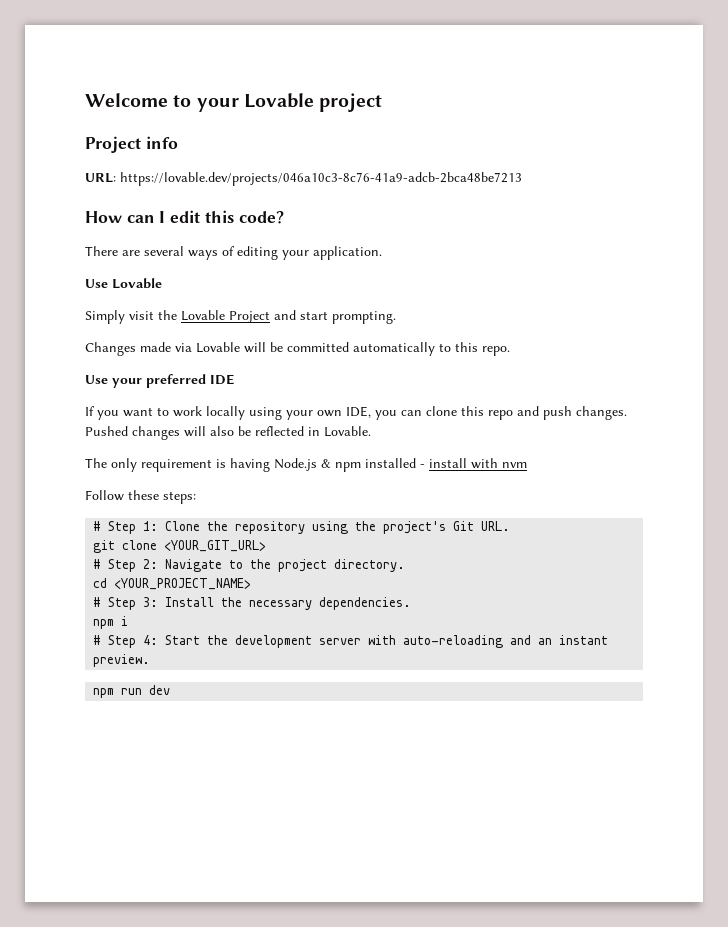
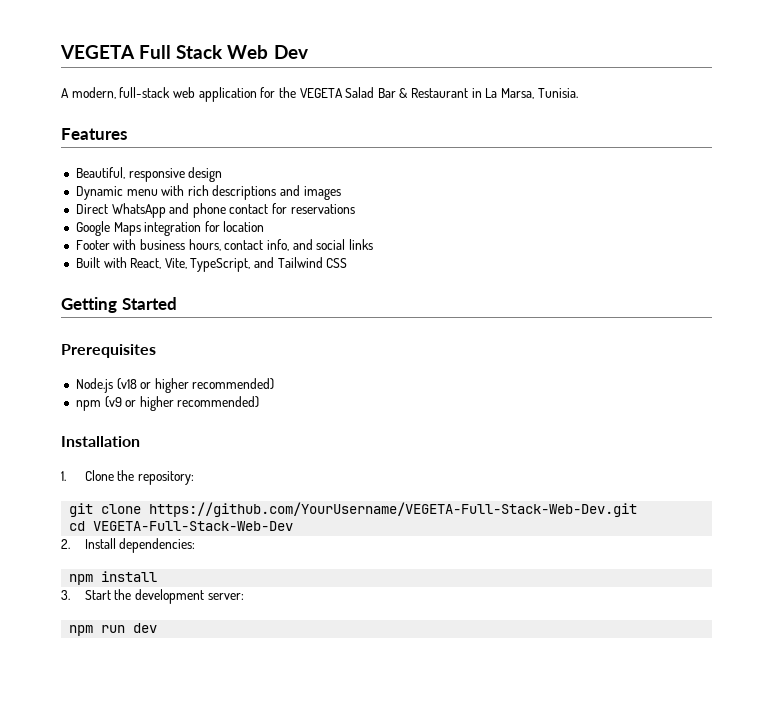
- Welcome to your Lovable project
- Project info
- URL: https://lovable.dev/projects/046a10c3-8c76-41a9-adcb-2bca48be7213
- How can I edit this code?
- There are several ways of editing your application.
- Use Lovable
- Simply visit the Lovable Project and start prompting.
- Changes made via Lovable will be committed automatically to this repo.
- Use your preferred IDE
- If you want to work locally using your own IDE, you can clone this repo and push changes. Pushed changes will also be reflected in Lovable.
- The only requirement is having Node.js & npm installed - install with nvm
- Follow these steps:
- # Step 1: Clone the repository using the project's Git URL.
- git clone <YOUR_GIT_URL>
- # Step 2: Navigate to the project directory.
- cd <YOUR_PROJECT_NAME>
- # Step 3: Install the necessary dependencies.
- npm i
- # Step 4: Start the development server with auto-reloading and an instant preview.
+ VEGETA Full Stack Web Dev
+ A modern, full-stack web application for the VEGETA Salad Bar & Restaurant in La Marsa, Tunisia.
+ Features
+ Beautiful, responsive design
+ Dynamic menu with rich descriptions and images
+ Direct WhatsApp and phone contact for reservations
+ Google Maps integration for location
+ Footer with business hours, contact info, and social links
+ Built with React, Vite, TypeScript, and Tailwind CSS
+ Getting Started
+ Prerequisites
+ Node.js (v18 or higher recommended)
+ npm (v9 or higher recommended)
+ Installation
+ 1. Clone the repository:
+ git clone https://github.com/YourUsername/VEGETA-Full-Stack-Web-Dev.git
+ cd VEGETA-Full-Stack-Web-Dev
+ 2. Install dependencies:
+ npm install
+ 3. Start the development server:

